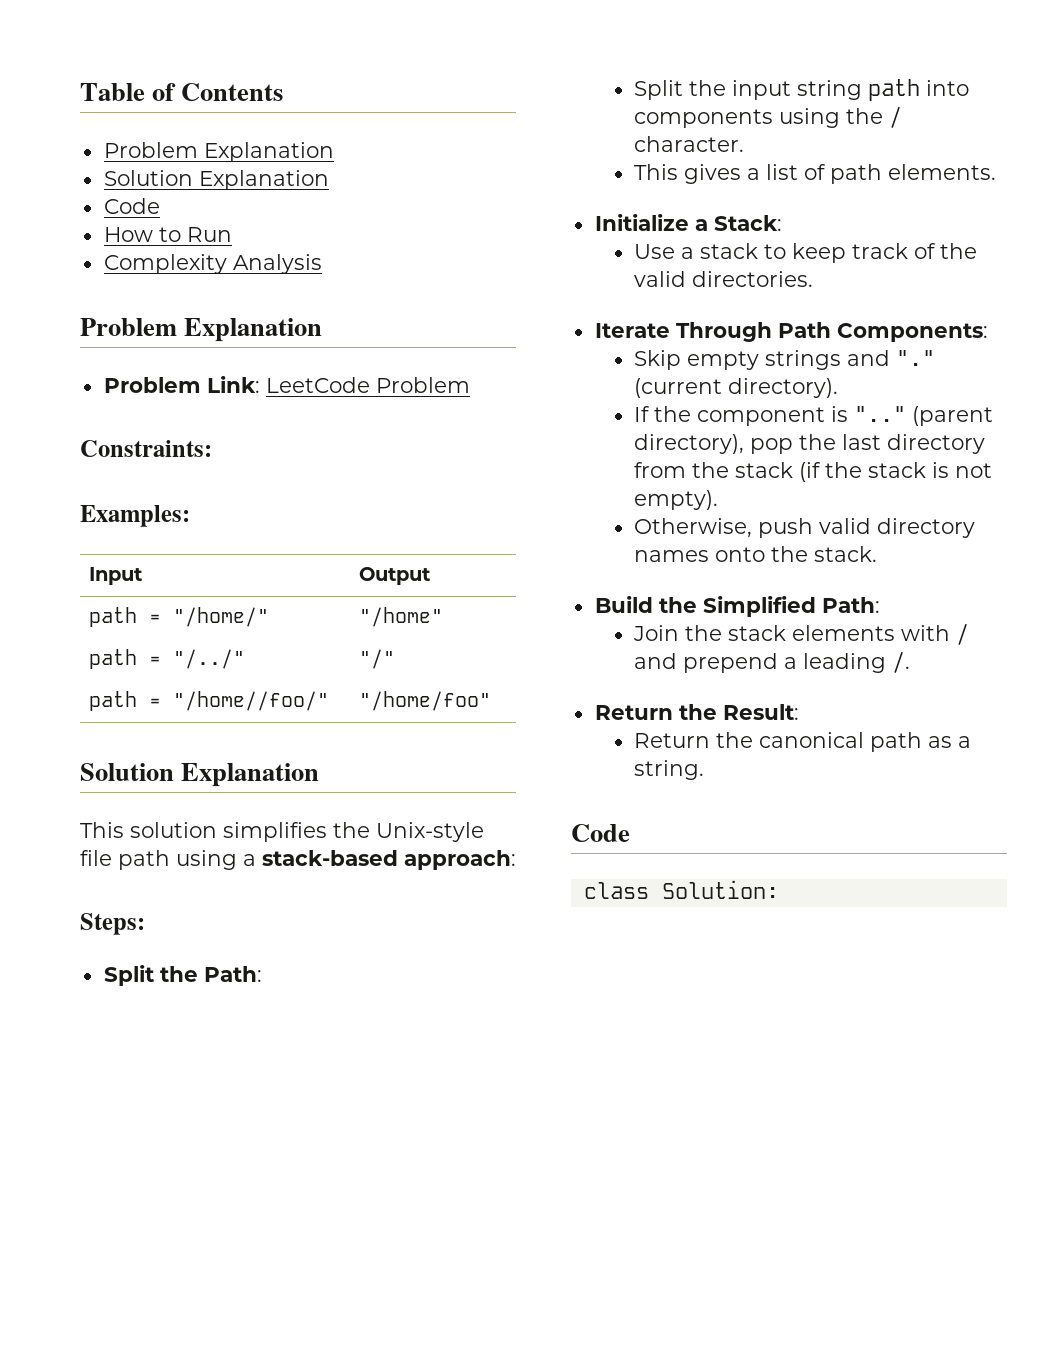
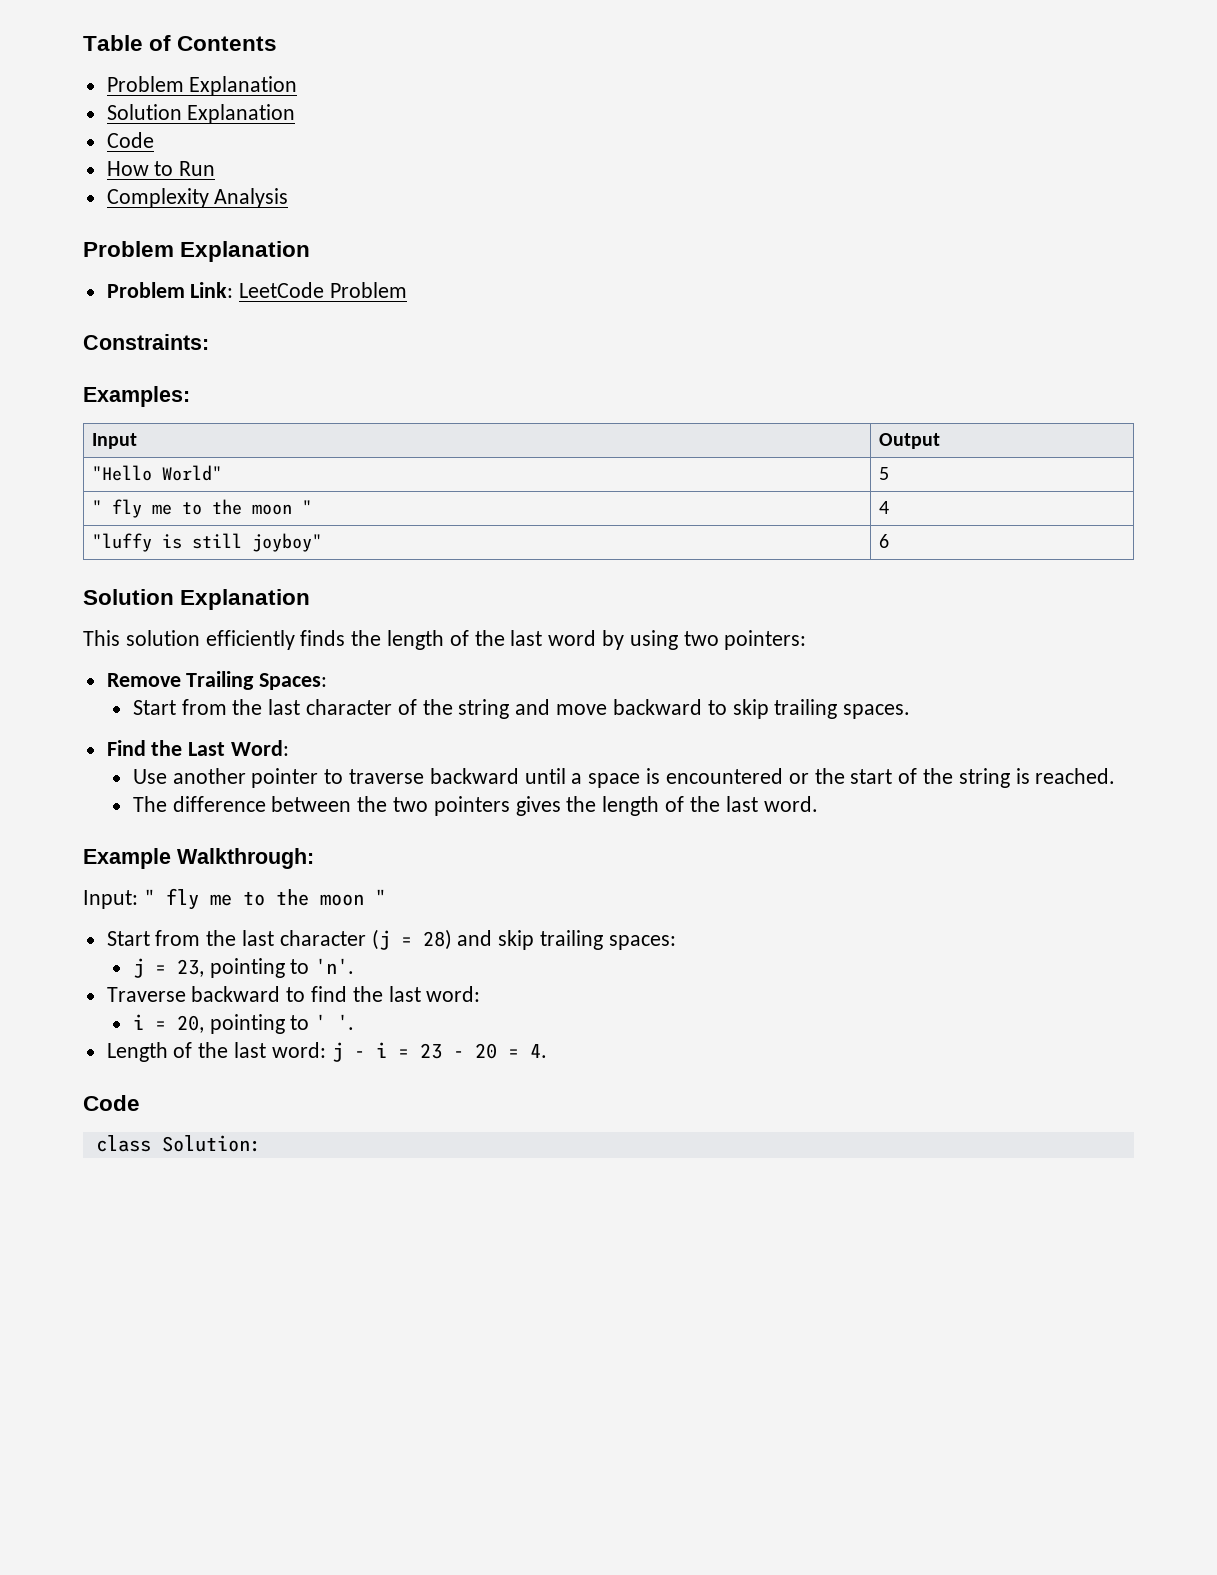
- path = "/home/" | "/home"
- path = "/../" | "/"
- path = "/home//foo/" | "/home/foo"
+ "Hello World" | 5
+ " fly me to the moon " | 4
+ "luffy is still joyboy" | 6
  Solution Explanation
- This solution simplifies the Unix-style file path using a stack-based approach:
- Steps:
- Split the Path:
- Split the input string path into components using the / character.
- This gives a list of path elements.
- Initialize a Stack:
- Use a stack to keep track of the valid directories.
- Iterate Through Path Components:
- Skip empty strings and "." (current directory).
- If the component is ".." (parent directory), pop the last directory from the stack (if the stack is not empty).
- Otherwise, push valid directory names onto the stack.
- Build the Simplified Path:
- Join the stack elements with / and prepend a leading /.
- Return the Result:
- Return the canonical path as a string.
+ This solution efficiently finds the length of the last word by using two pointers:
+ Remove Trailing Spaces:
+ Start from the last character of the string and move backward to skip trailing spaces.
+ Find the Last Word:
+ Use another pointer to traverse backward until a space is encountered or the start of the string is reached.
+ The difference between the two pointers gives the length of the last word.
+ Example Walkthrough:
+ Input: " fly me to the moon "
+ Start from the last character (j = 28) and skip trailing spaces:
+ j = 23, pointing to 'n'.
+ Traverse backward to find the last word:
+ i = 20, pointing to ' '.
+ Length of the last word: j - i = 23 - 20 = 4.

